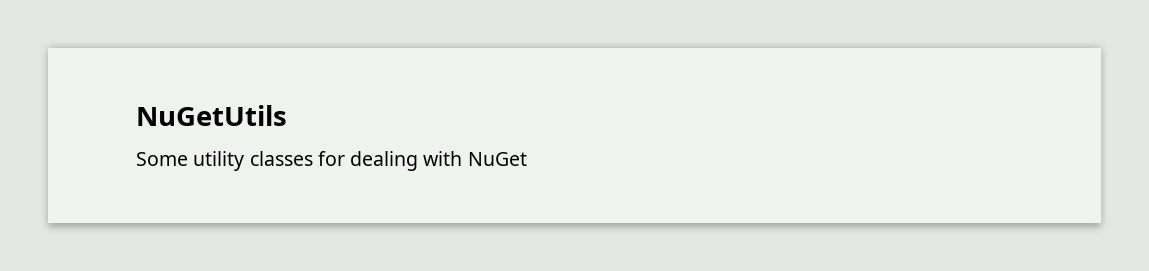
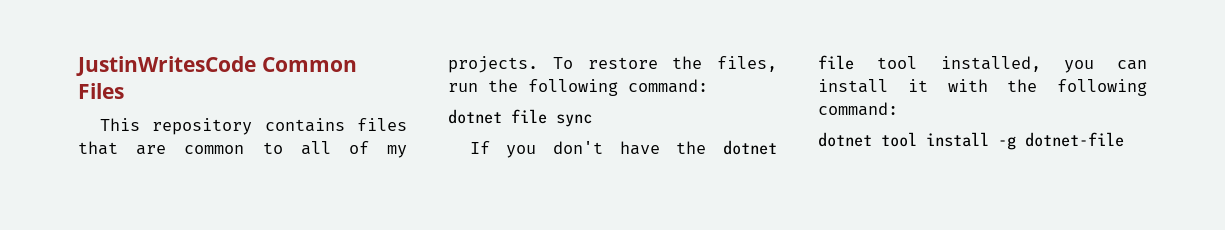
- NuGetUtils
- Some utility classes for dealing with NuGet
+ JustinWritesCode Common Files
+ This repository contains files that are common to all of my projects. To restore the files, run the following command:
+ dotnet file sync
+ If you don't have the dotnet file tool installed, you can install it with the following command:
+ dotnet tool install -g dotnet-file

